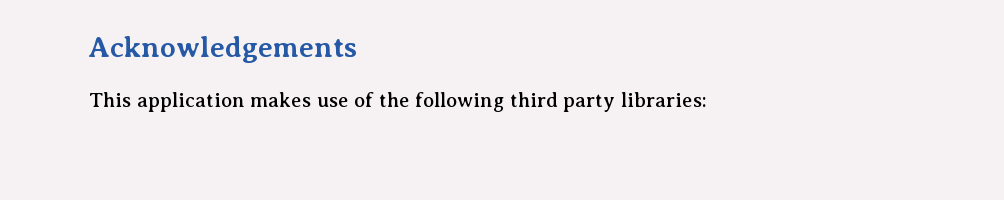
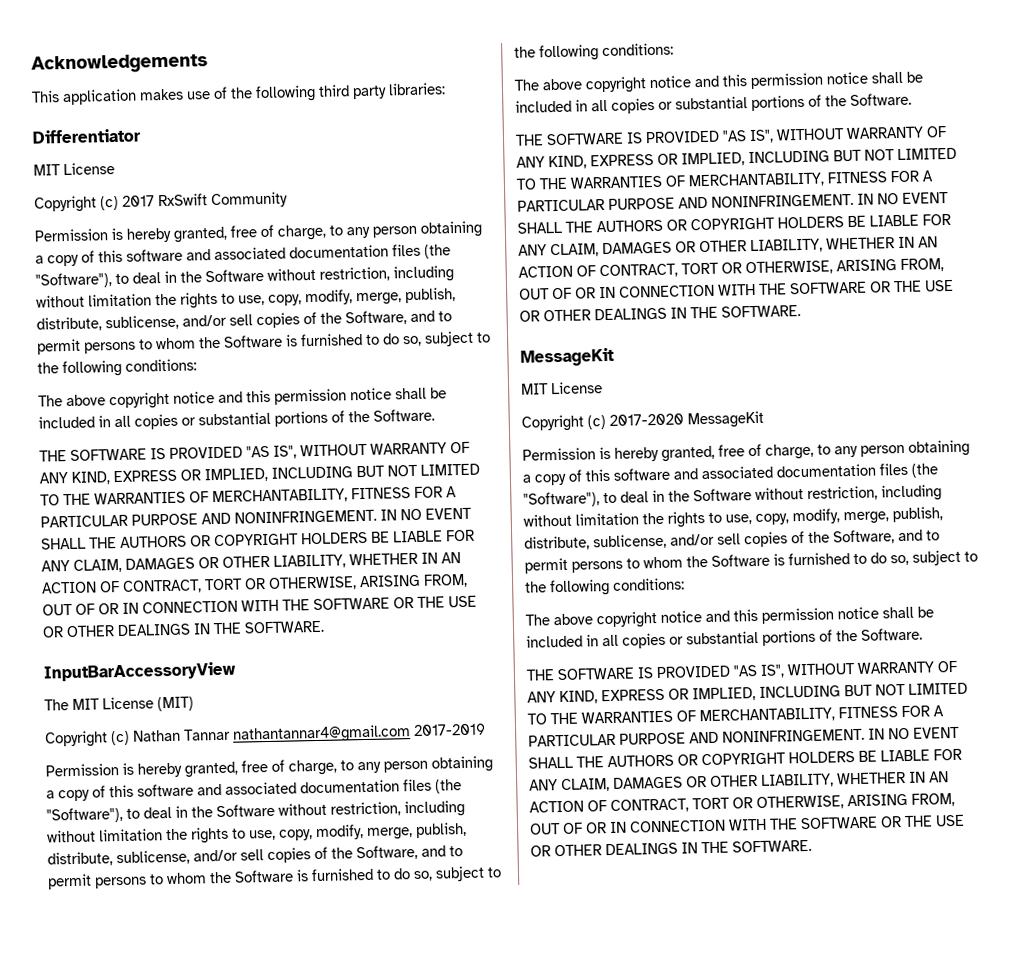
+ Differentiator
+ MIT License
+ Copyright (c) 2017 RxSwift Community
+ Permission is hereby granted, free of charge, to any person obtaining a copy of this software and associated documentation files (the "Software"), to deal in the Software without restriction, including without limitation the rights to use, copy, modify, merge, publish, distribute, sublicense, and/or sell copies of the Software, and to permit persons to whom the Software is furnished to do so, subject to the following conditions:
+ The above copyright notice and this permission notice shall be included in all copies or substantial portions of the Software.
+ THE SOFTWARE IS PROVIDED "AS IS", WITHOUT WARRANTY OF ANY KIND, EXPRESS OR IMPLIED, INCLUDING BUT NOT LIMITED TO THE WARRANTIES OF MERCHANTABILITY, FITNESS FOR A PARTICULAR PURPOSE AND NONINFRINGEMENT. IN NO EVENT SHALL THE AUTHORS OR COPYRIGHT HOLDERS BE LIABLE FOR ANY CLAIM, DAMAGES OR OTHER LIABILITY, WHETHER IN AN ACTION OF CONTRACT, TORT OR OTHERWISE, ARISING FROM, OUT OF OR IN CONNECTION WITH THE SOFTWARE OR THE USE OR OTHER DEALINGS IN THE SOFTWARE.
+ InputBarAccessoryView
+ The MIT License (MIT)
+ Copyright (c) Nathan Tannar nathantannar4@gmail.com 2017-2019
+ Permission is hereby granted, free of charge, to any person obtaining a copy of this software and associated documentation files (the "Software"), to deal in the Software without restriction, including without limitation the rights to use, copy, modify, merge, publish, distribute, sublicense, and/or sell copies of the Software, and to permit persons to whom the Software is furnished to do so, subject to the following conditions:
+ The above copyright notice and this permission notice shall be included in all copies or substantial portions of the Software.
+ THE SOFTWARE IS PROVIDED "AS IS", WITHOUT WARRANTY OF ANY KIND, EXPRESS OR IMPLIED, INCLUDING BUT NOT LIMITED TO THE WARRANTIES OF MERCHANTABILITY, FITNESS FOR A PARTICULAR PURPOSE AND NONINFRINGEMENT. IN NO EVENT SHALL THE AUTHORS OR COPYRIGHT HOLDERS BE LIABLE FOR ANY CLAIM, DAMAGES OR OTHER LIABILITY, WHETHER IN AN ACTION OF CONTRACT, TORT OR OTHERWISE, ARISING FROM, OUT OF OR IN CONNECTION WITH THE SOFTWARE OR THE USE OR OTHER DEALINGS IN THE SOFTWARE.
+ MessageKit
+ MIT License
+ Copyright (c) 2017-2020 MessageKit
+ Permission is hereby granted, free of charge, to any person obtaining a copy of this software and associated documentation files (the "Software"), to deal in the Software without restriction, including without limitation the rights to use, copy, modify, merge, publish, distribute, sublicense, and/or sell copies of the Software, and to permit persons to whom the Software is furnished to do so, subject to the following conditions:
+ The above copyright notice and this permission notice shall be included in all copies or substantial portions of the Software.
+ THE SOFTWARE IS PROVIDED "AS IS", WITHOUT WARRANTY OF ANY KIND, EXPRESS OR IMPLIED, INCLUDING BUT NOT LIMITED TO THE WARRANTIES OF MERCHANTABILITY, FITNESS FOR A PARTICULAR PURPOSE AND NONINFRINGEMENT. IN NO EVENT SHALL THE AUTHORS OR COPYRIGHT HOLDERS BE LIABLE FOR ANY CLAIM, DAMAGES OR OTHER LIABILITY, WHETHER IN AN ACTION OF CONTRACT, TORT OR OTHERWISE, ARISING FROM, OUT OF OR IN CONNECTION WITH THE SOFTWARE OR THE USE OR OTHER DEALINGS IN THE SOFTWARE.

